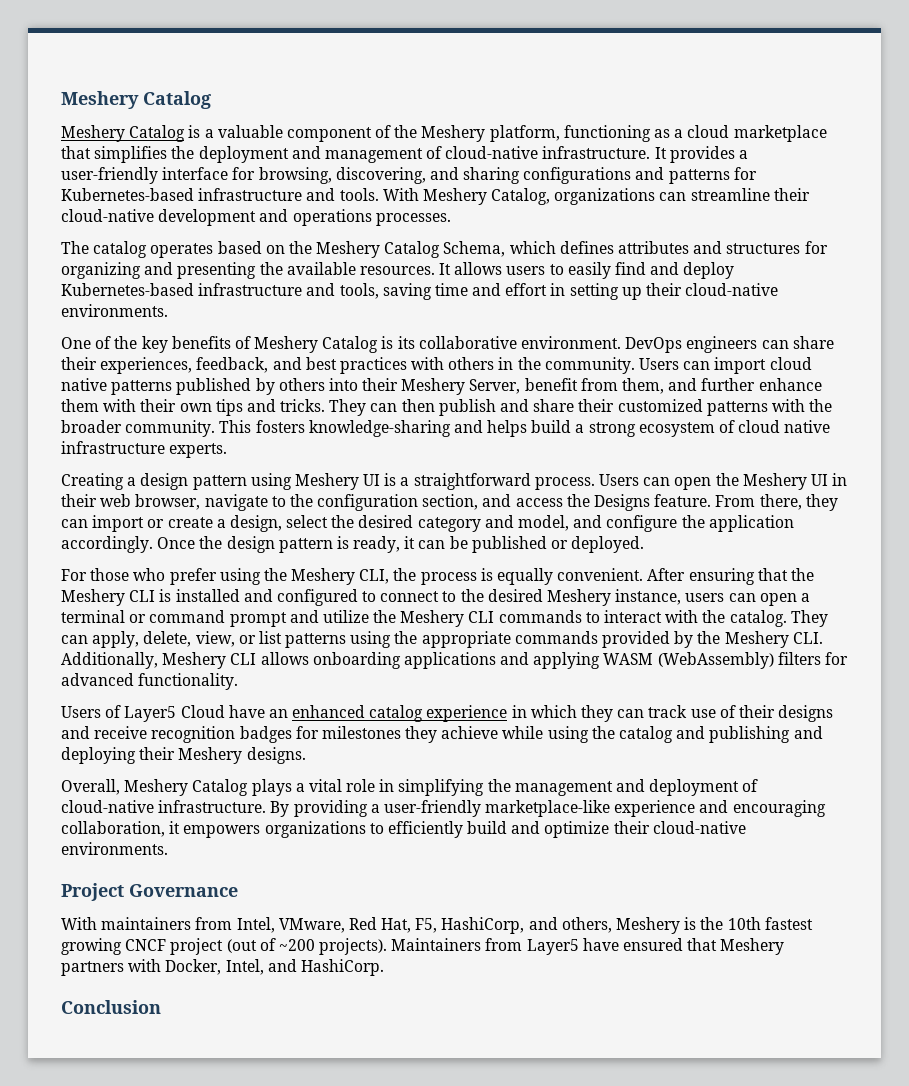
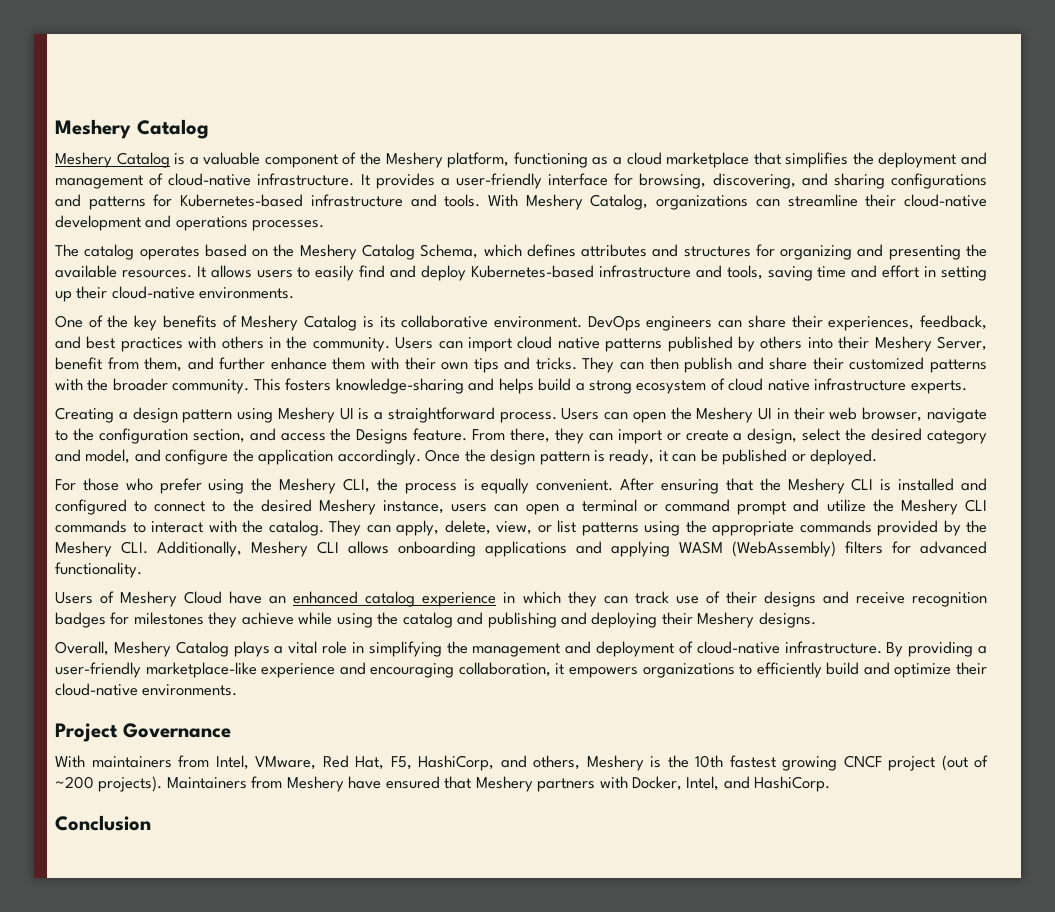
- Users of Layer5 Cloud have an enhanced catalog experience in which they can track use of their designs and receive recognition badges for milestones they achieve while using the catalog and publishing and deploying their Meshery designs.
+ Users of Meshery Cloud have an enhanced catalog experience in which they can track use of their designs and receive recognition badges for milestones they achieve while using the catalog and publishing and deploying their Meshery designs.
- Maintainers from Layer5 have ensured that Meshery partners with Docker, Intel, and HashiCorp.
+ Maintainers from Meshery have ensured that Meshery partners with Docker, Intel, and HashiCorp.

